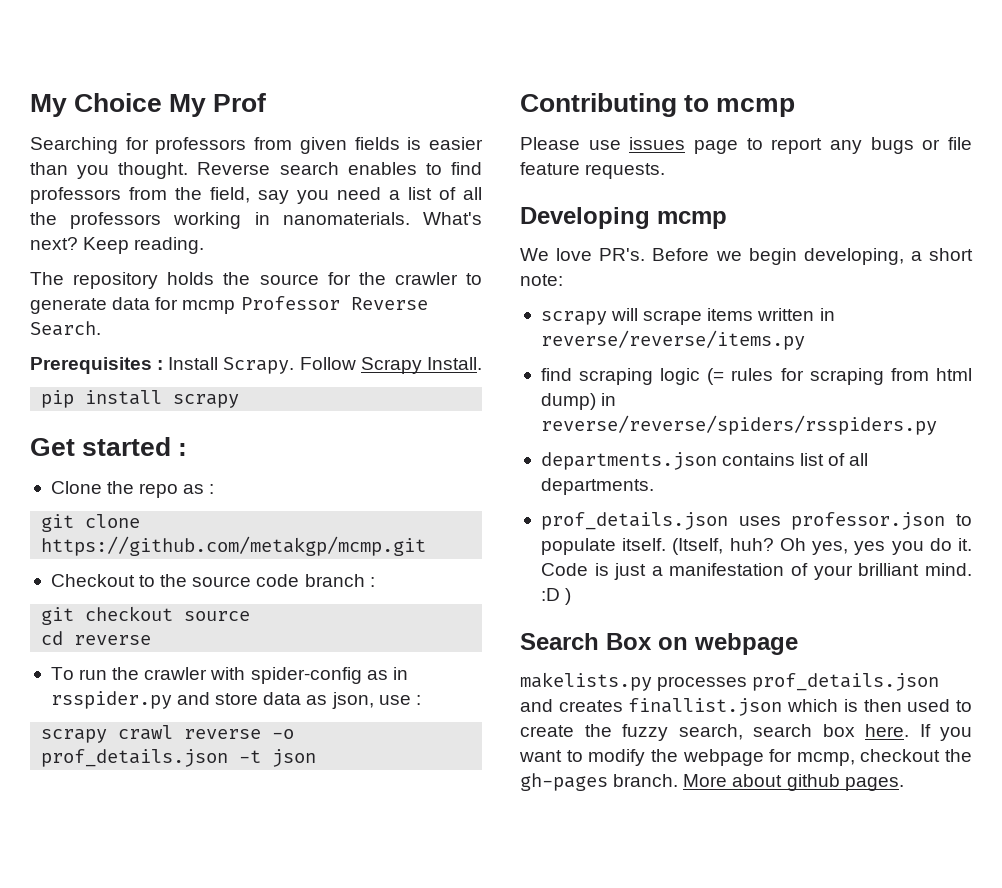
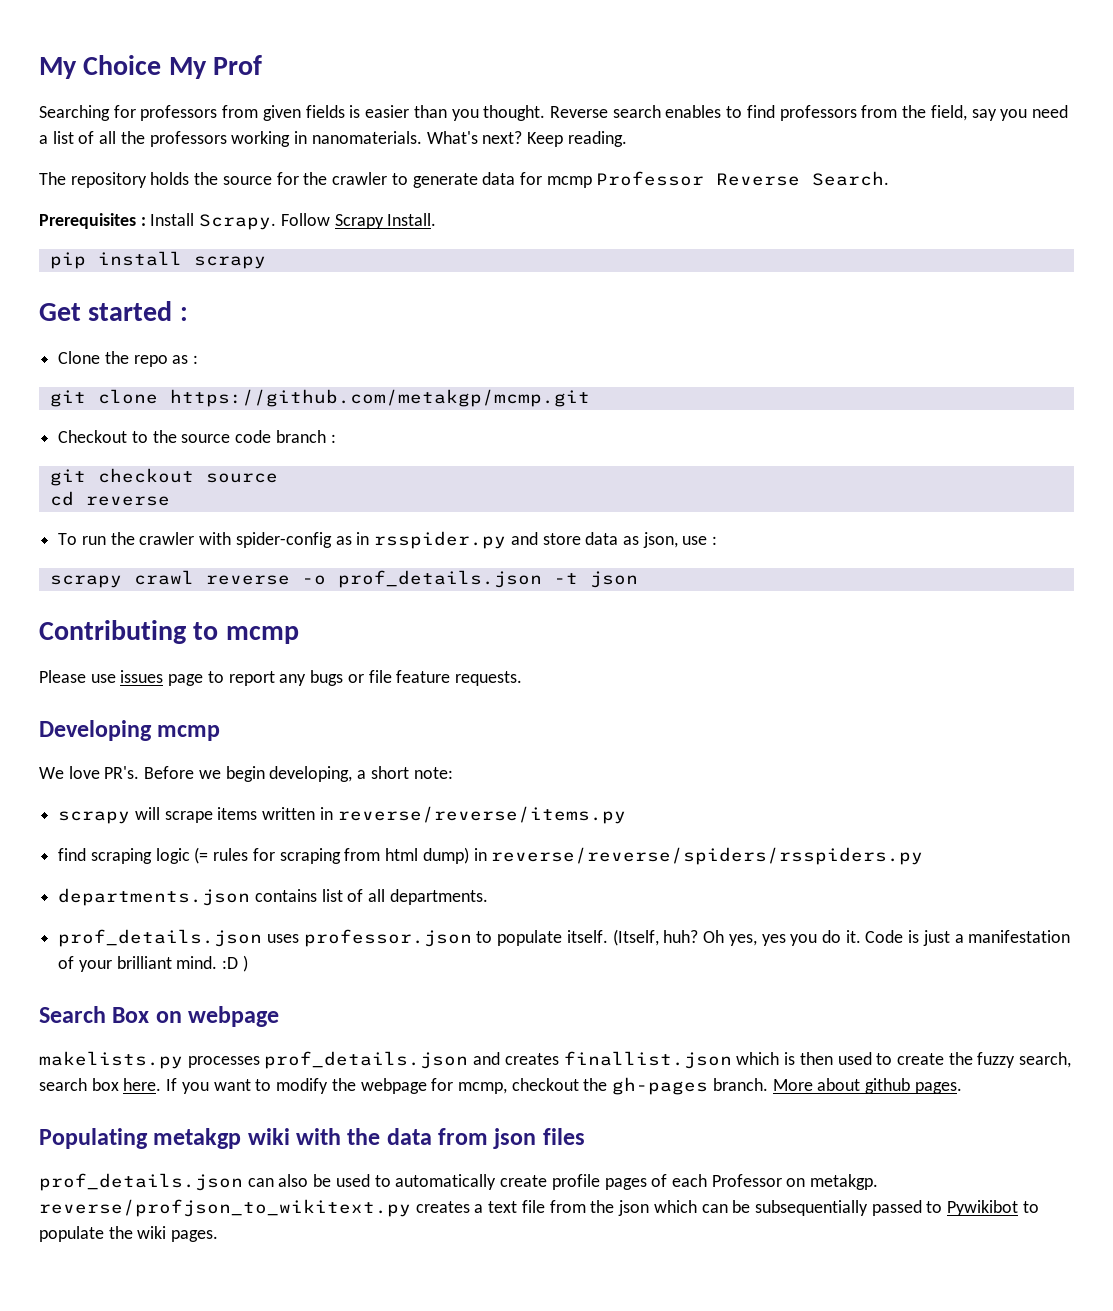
+ Populating metakgp wiki with the data from json files
+ prof_details.json can also be used to automatically create profile pages of each Professor on metakgp. reverse/profjson_to_wikitext.py creates a text file from the json which can be subsequentially passed to Pywikibot to populate the wiki pages.

